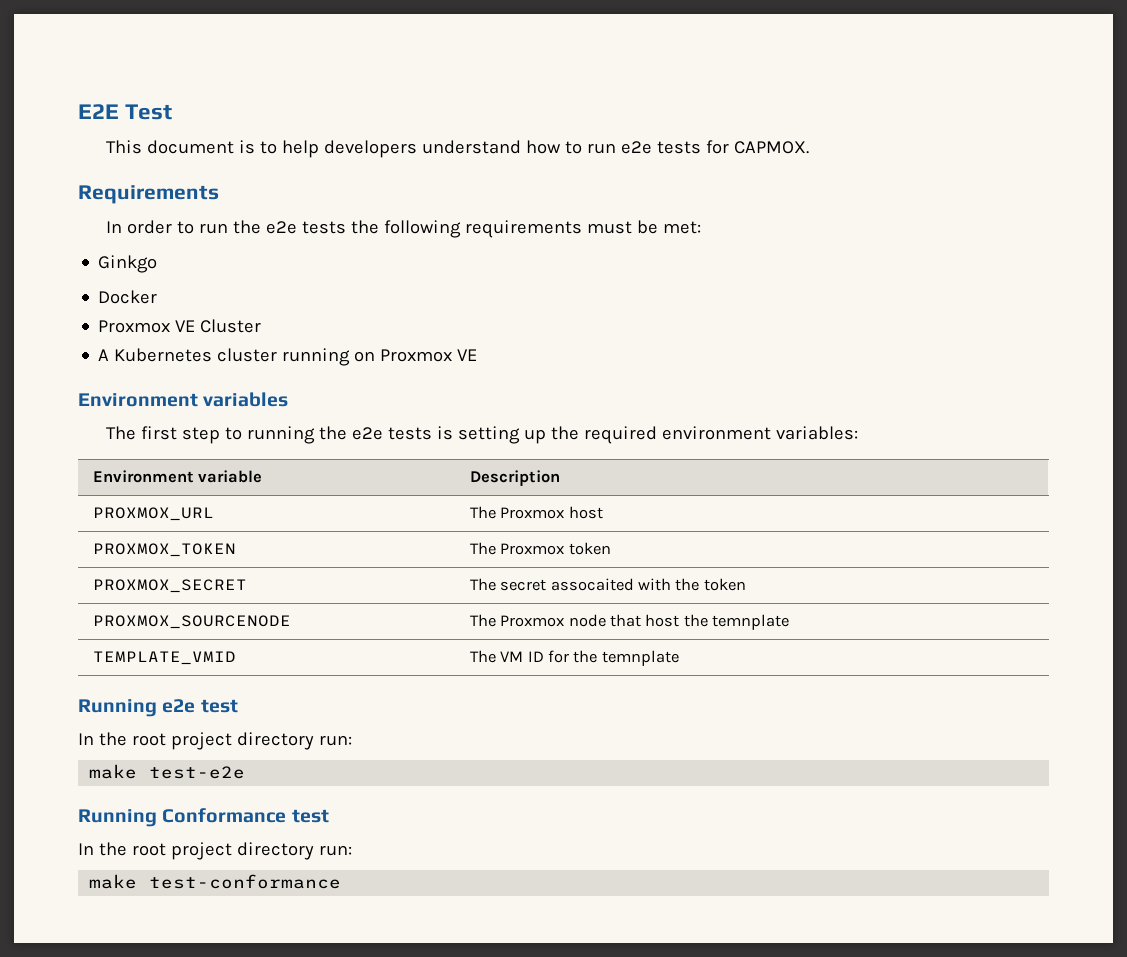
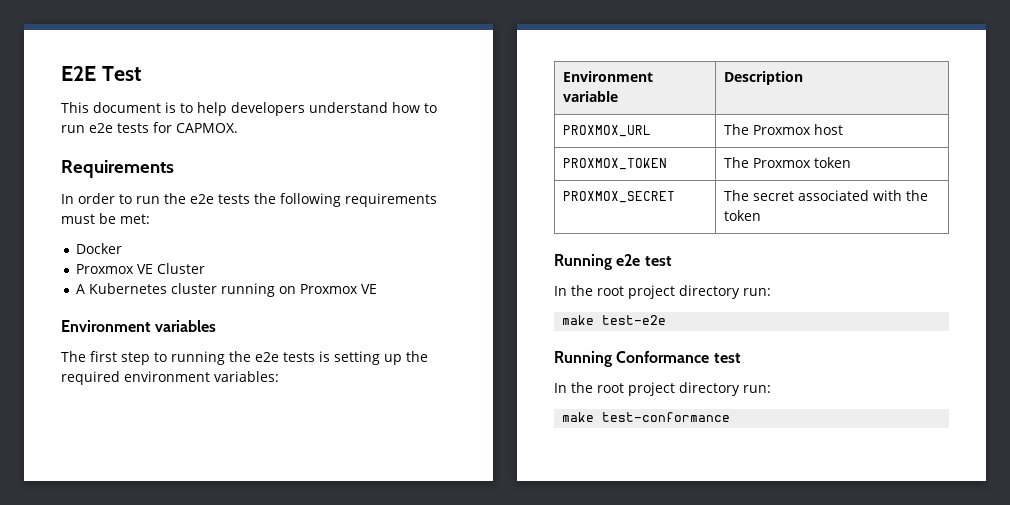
- Ginkgo
- PROXMOX_SECRET | The secret assocaited with the token
+ PROXMOX_SECRET | The secret associated with the token
- PROXMOX_SOURCENODE | The Proxmox node that host the temnplate
- TEMPLATE_VMID | The VM ID for the temnplate

